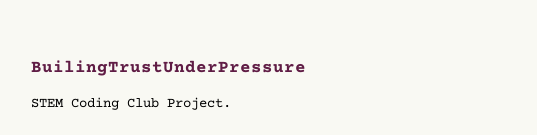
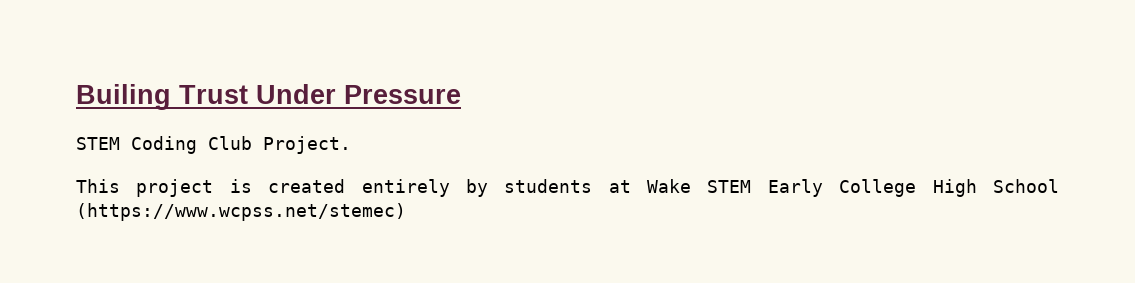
- BuilingTrustUnderPressure
+ Builing Trust Under Pressure
+ This project is created entirely by students at Wake STEM Early College High School (https://www.wcpss.net/stemec)

